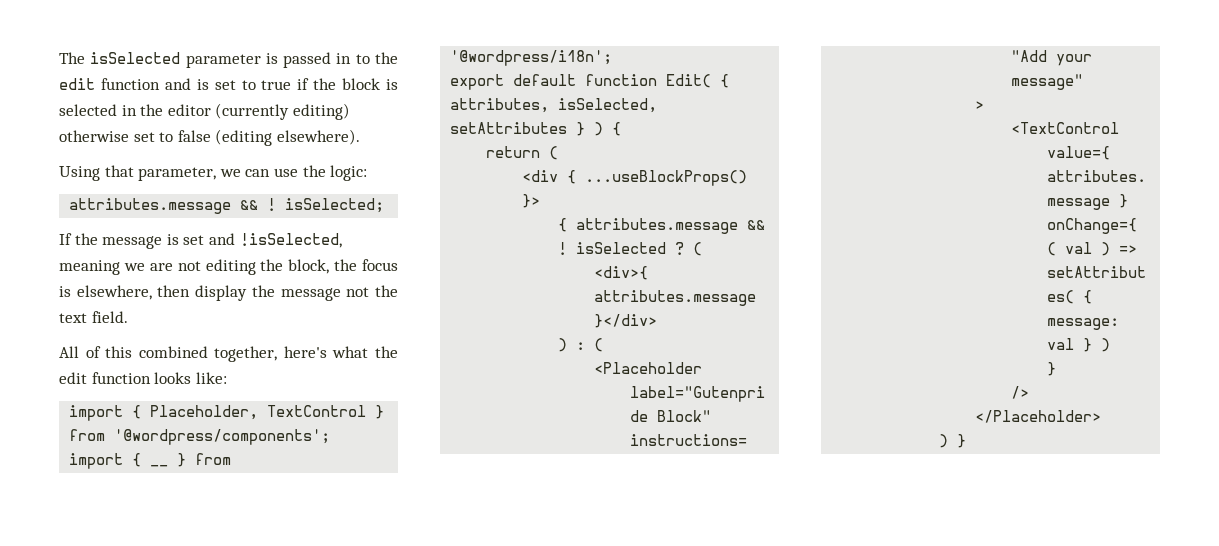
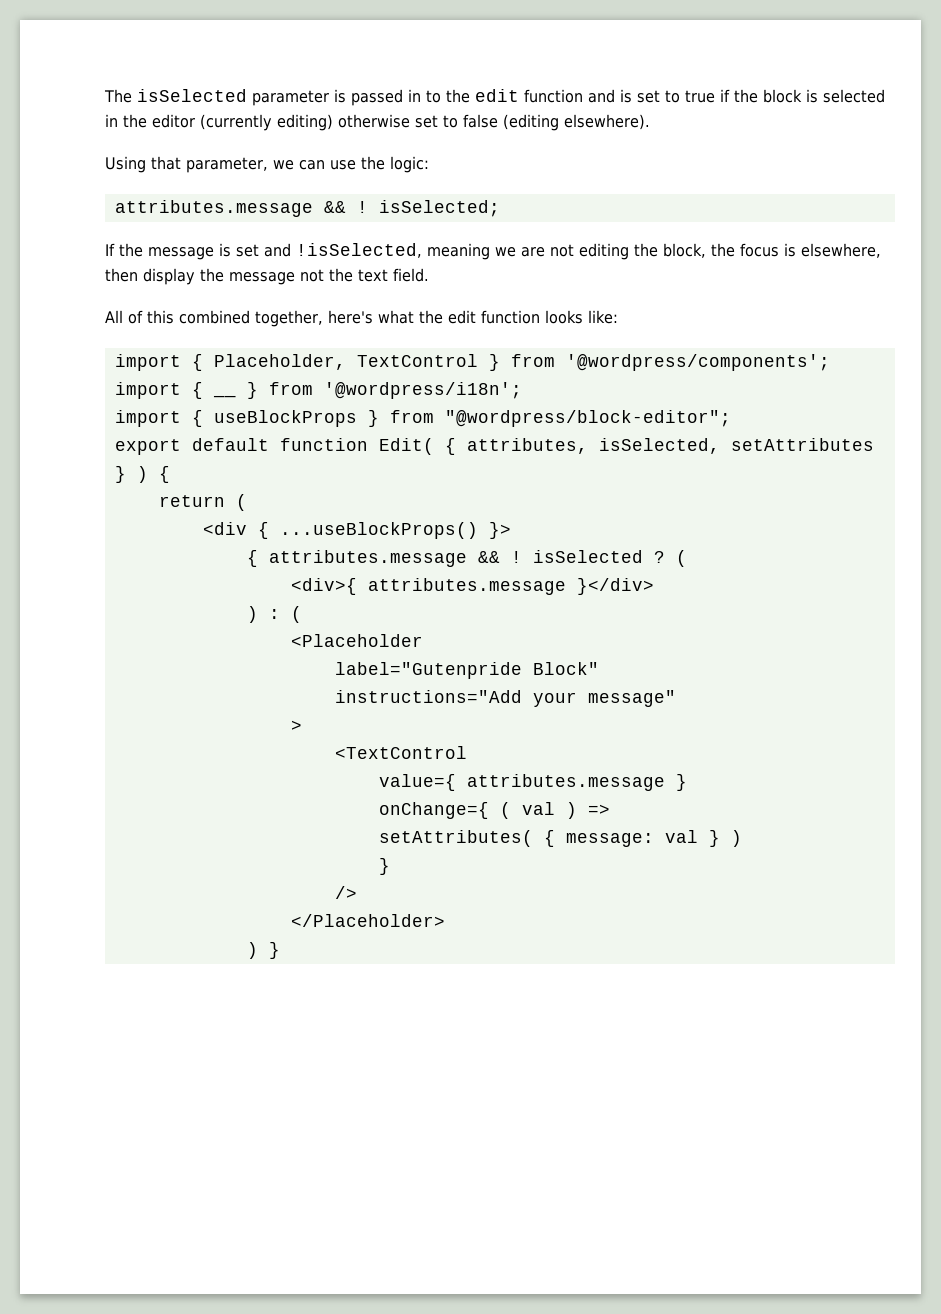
+ import { useBlockProps } from "@wordpress/block-editor";

